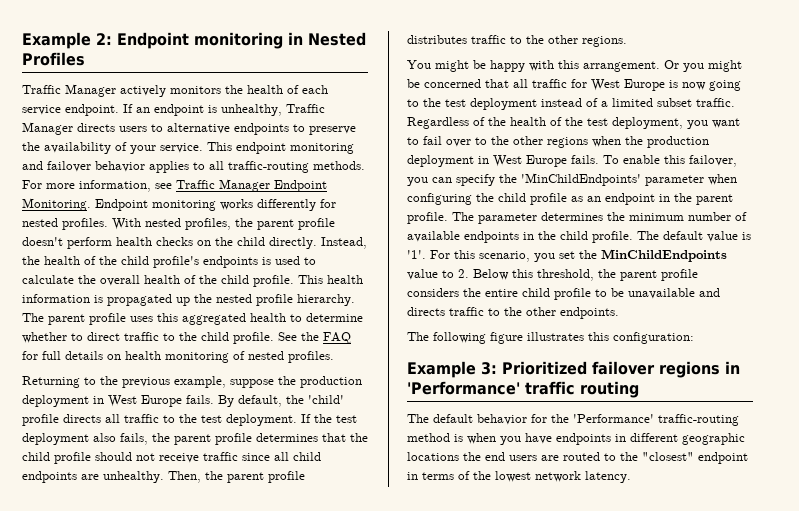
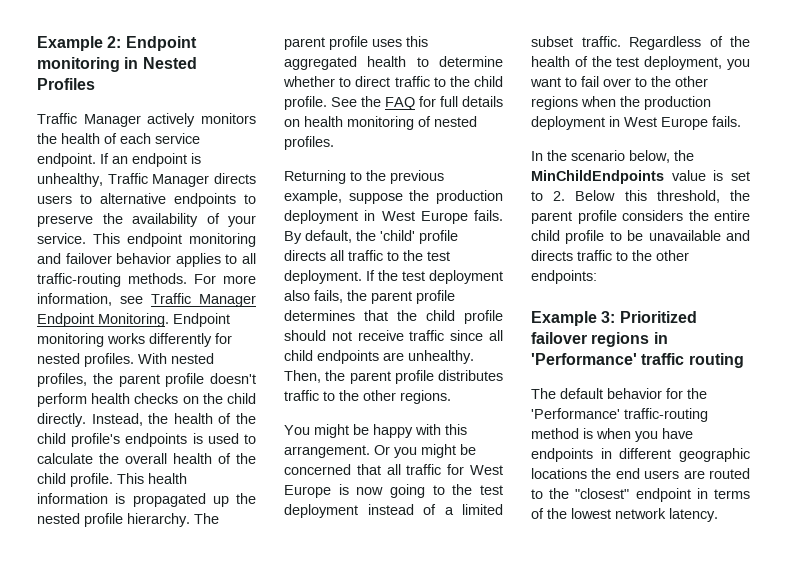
- Regardless of the health of the test deployment, you want to fail over to the other regions when the production deployment in West Europe fails. To enable this failover, you can specify the 'MinChildEndpoints' parameter when configuring the child profile as an endpoint in the parent profile. The parameter determines the minimum number of available endpoints in the child profile. The default value is '1'. For this scenario, you set the MinChildEndpoints value to 2. Below this threshold, the parent profile considers the entire child profile to be unavailable and directs traffic to the other endpoints.
- The following figure illustrates this configuration:
+ Regardless of the health of the test deployment, you want to fail over to the other regions when the production deployment in West Europe fails.
+ In the scenario below, the MinChildEndpoints value is set to 2. Below this threshold, the parent profile considers the entire child profile to be unavailable and directs traffic to the other endpoints:

